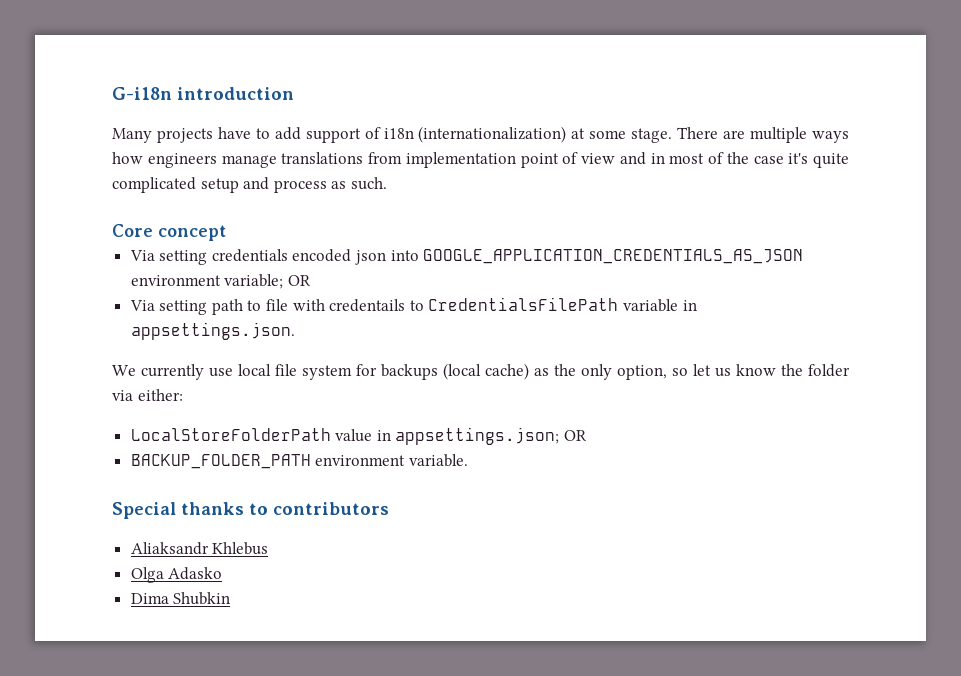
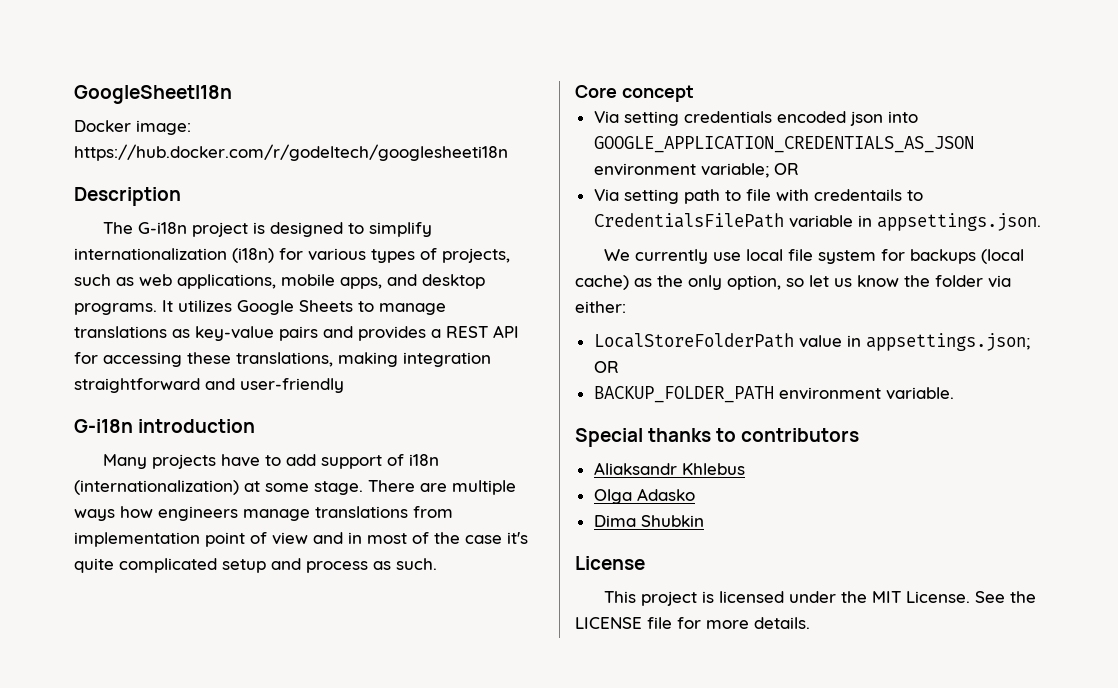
+ GoogleSheetI18n
+ Docker image: https://hub.docker.com/r/godeltech/googlesheeti18n
+ Description
+ The G-i18n project is designed to simplify internationalization (i18n) for various types of projects, such as web applications, mobile apps, and desktop programs. It utilizes Google Sheets to manage translations as key-value pairs and provides a REST API for accessing these translations, making integration straightforward and user-friendly
+ License
+ This project is licensed under the MIT License. See the LICENSE file for more details.

